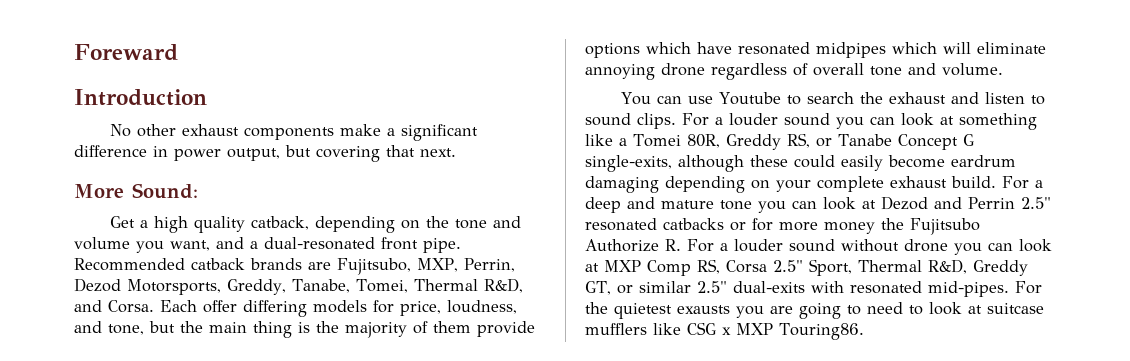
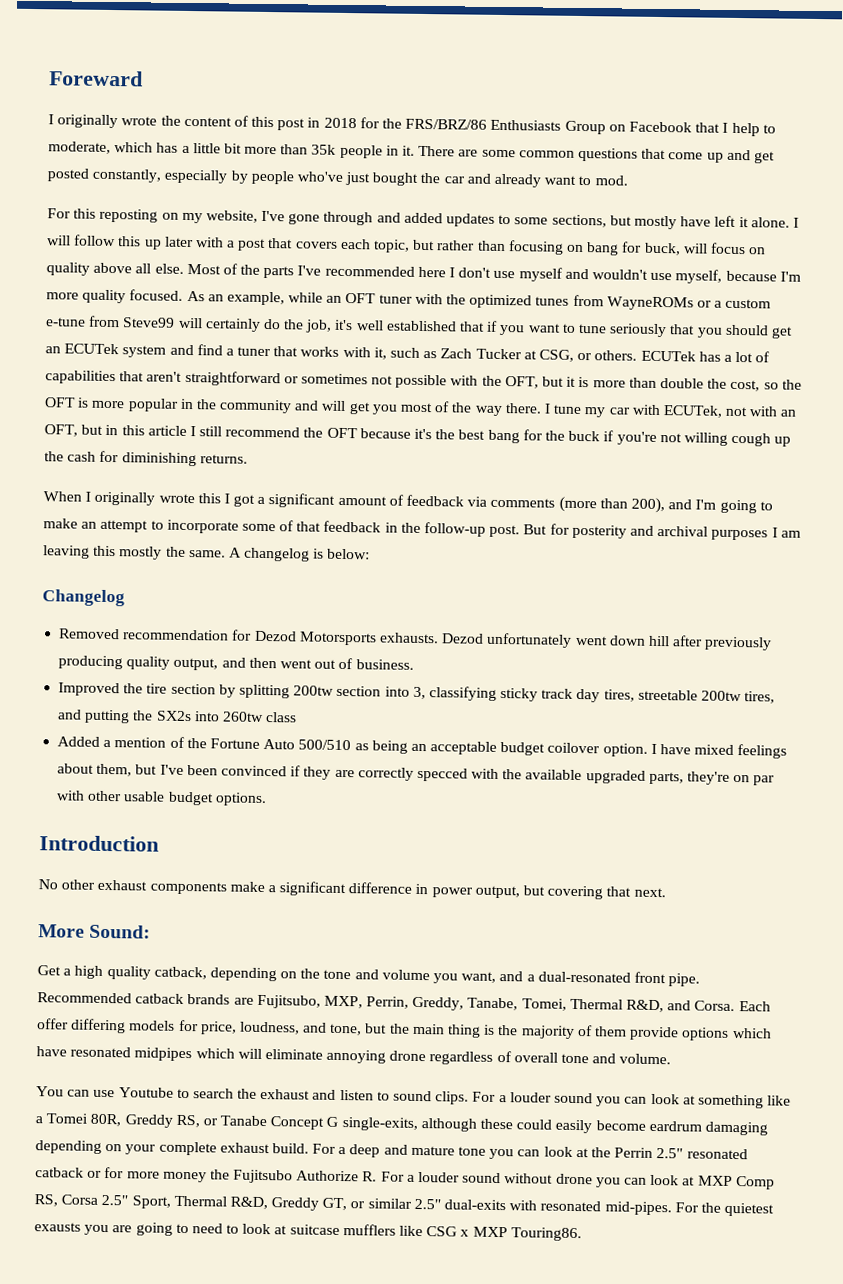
+ I originally wrote the content of this post in 2018 for the FRS/BRZ/86 Enthusiasts Group on Facebook that I help to moderate, which has a little bit more than 35k people in it. There are some common questions that come up and get posted constantly, especially by people who've just bought the car and already want to mod.
+ For this reposting on my website, I've gone through and added updates to some sections, but mostly have left it alone. I will follow this up later with a post that covers each topic, but rather than focusing on bang for buck, will focus on quality above all else. Most of the parts I've recommended here I don't use myself and wouldn't use myself, because I'm more quality focused. As an example, while an OFT tuner with the optimized tunes from WayneROMs or a custom e-tune from Steve99 will certainly do the job, it's well established that if you want to tune seriously that you should get an ECUTek system and find a tuner that works with it, such as Zach Tucker at CSG, or others. ECUTek has a lot of capabilities that aren't straightforward or sometimes not possible with the OFT, but it is more than double the cost, so the OFT is more popular in the community and will get you most of the way there. I tune my car with ECUTek, not with an OFT, but in this article I still recommend the OFT because it's the best bang for the buck if you're not willing cough up the cash for diminishing returns.
+ When I originally wrote this I got a significant amount of feedback via comments (more than 200), and I'm going to make an attempt to incorporate some of that feedback in the follow-up post. But for posterity and archival purposes I am leaving this mostly the same. A changelog is below:
+ Changelog
+ Removed recommendation for Dezod Motorsports exhausts. Dezod unfortunately went down hill after previously producing quality output, and then went out of business.
+ Improved the tire section by splitting 200tw section into 3, classifying sticky track day tires, streetable 200tw tires, and putting the SX2s into 260tw class
+ Added a mention of the Fortune Auto 500/510 as being an acceptable budget coilover option. I have mixed feelings about them, but I've been convinced if they are correctly specced with the available upgraded parts, they're on par with other usable budget options.
- Recommended catback brands are Fujitsubo, MXP, Perrin, Dezod Motorsports, Greddy, Tanabe, Tomei, Thermal R&D, and Corsa.
+ Recommended catback brands are Fujitsubo, MXP, Perrin, Greddy, Tanabe, Tomei, Thermal R&D, and Corsa.
- For a deep and mature tone you can look at Dezod and Perrin 2.5" resonated catbacks or for more money the Fujitsubo Authorize R. For a louder sound without drone you can look at MXP Comp RS, Corsa 2.5" Sport, Thermal R&D, Greddy GT, or similar 2.5" dual-exits with resonated mid-pipes.
+ For a deep and mature tone you can look at the Perrin 2.5" resonated catback or for more money the Fujitsubo Authorize R. For a louder sound without drone you can look at MXP Comp RS, Corsa 2.5" Sport, Thermal R&D, Greddy GT, or similar 2.5" dual-exits with resonated mid-pipes.

